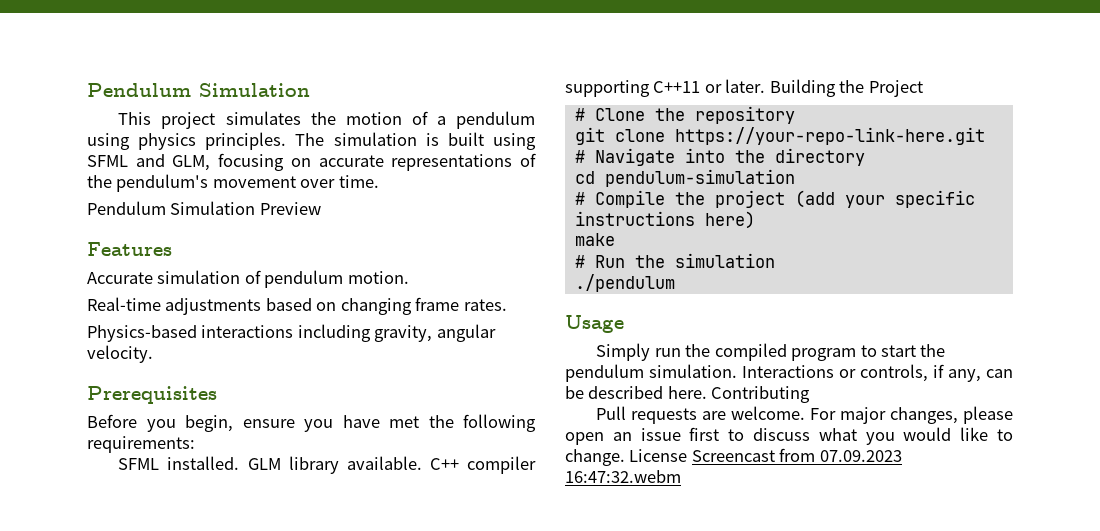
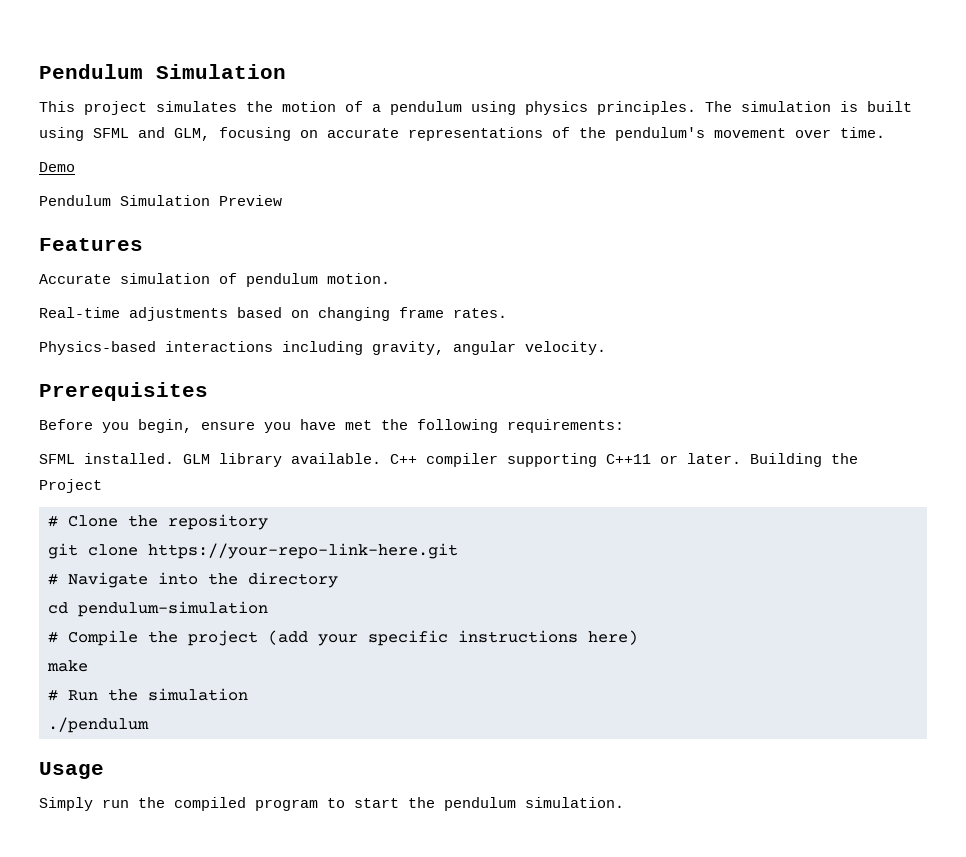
+ Demo
- Interactions or controls, if any, can be described here. Contributing
- Pull requests are welcome. For major changes, please open an issue first to discuss what you would like to change. License Screencast from 07.09.2023 16:47:32.webm

